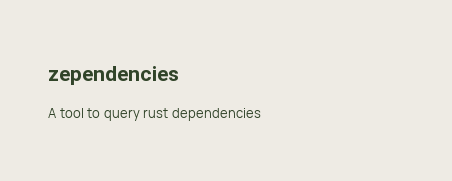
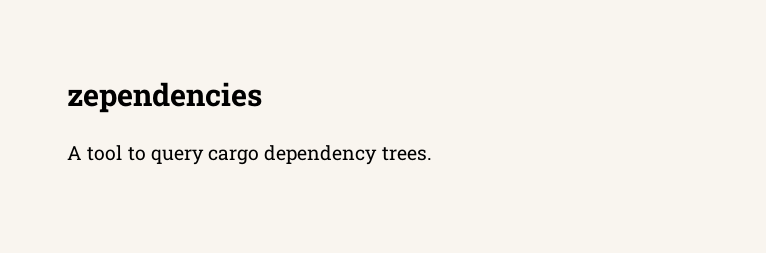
- A tool to query rust dependencies
+ A tool to query cargo dependency trees.

